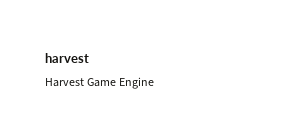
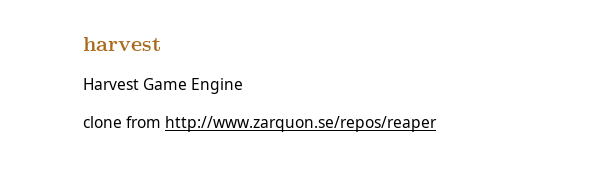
+ clone from http://www.zarquon.se/repos/reaper

